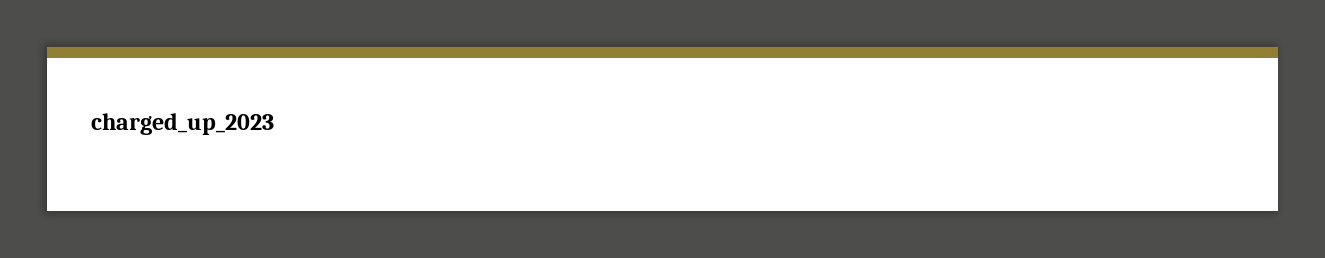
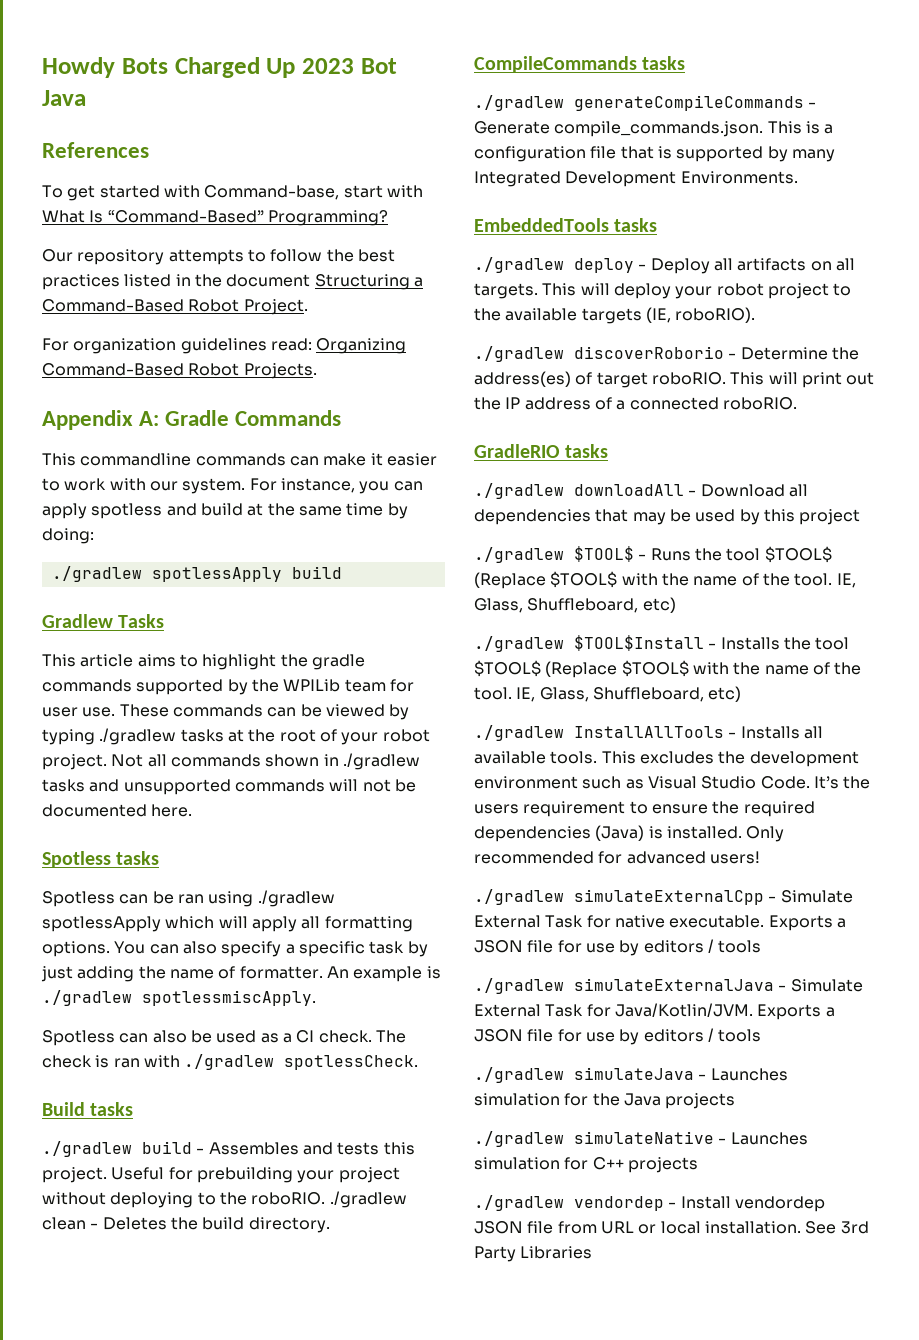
- charged_up_2023
+ Howdy Bots Charged Up 2023 Bot Java
+ References
+ To get started with Command-base, start with What Is “Command-Based” Programming?
+ Our repository attempts to follow the best practices listed in the document Structuring a Command-Based Robot Project.
+ For organization guidelines read: Organizing Command-Based Robot Projects.
+ Appendix A: Gradle Commands
+ This commandline commands can make it easier to work with our system. For instance, you can apply spotless and build at the same time by doing:
+ ./gradlew spotlessApply build
+ Gradlew Tasks
+ This article aims to highlight the gradle commands supported by the WPILib team for user use. These commands can be viewed by typing ./gradlew tasks at the root of your robot project. Not all commands shown in ./gradlew tasks and unsupported commands will not be documented here.
+ Spotless tasks
+ Spotless can be ran using ./gradlew spotlessApply which will apply all formatting options. You can also specify a specific task by just adding the name of formatter. An example is ./gradlew spotlessmiscApply.
+ Spotless can also be used as a CI check. The check is ran with ./gradlew spotlessCheck.
+ Build tasks
+ ./gradlew build - Assembles and tests this project. Useful for prebuilding your project without deploying to the roboRIO. ./gradlew clean - Deletes the build directory.
+ CompileCommands tasks
+ ./gradlew generateCompileCommands - Generate compile_commands.json. This is a configuration file that is supported by many Integrated Development Environments.
+ EmbeddedTools tasks
+ ./gradlew deploy - Deploy all artifacts on all targets. This will deploy your robot project to the available targets (IE, roboRIO).
+ ./gradlew discoverRoborio - Determine the address(es) of target roboRIO. This will print out the IP address of a connected roboRIO.
+ GradleRIO tasks
+ ./gradlew downloadAll - Download all dependencies that may be used by this project
+ ./gradlew $TOOL$ - Runs the tool $TOOL$ (Replace $TOOL$ with the name of the tool. IE, Glass, Shuffleboard, etc)
+ ./gradlew $TOOL$Install - Installs the tool $TOOL$ (Replace $TOOL$ with the name of the tool. IE, Glass, Shuffleboard, etc)
+ ./gradlew InstallAllTools - Installs all available tools. This excludes the development environment such as Visual Studio Code. It’s the users requirement to ensure the required dependencies (Java) is installed. Only recommended for advanced users!
+ ./gradlew simulateExternalCpp - Simulate External Task for native executable. Exports a JSON file for use by editors / tools
+ ./gradlew simulateExternalJava - Simulate External Task for Java/Kotlin/JVM. Exports a JSON file for use by editors / tools
+ ./gradlew simulateJava - Launches simulation for the Java projects
+ ./gradlew simulateNative - Launches simulation for C++ projects
+ ./gradlew vendordep - Install vendordep JSON file from URL or local installation. See 3rd Party Libraries

